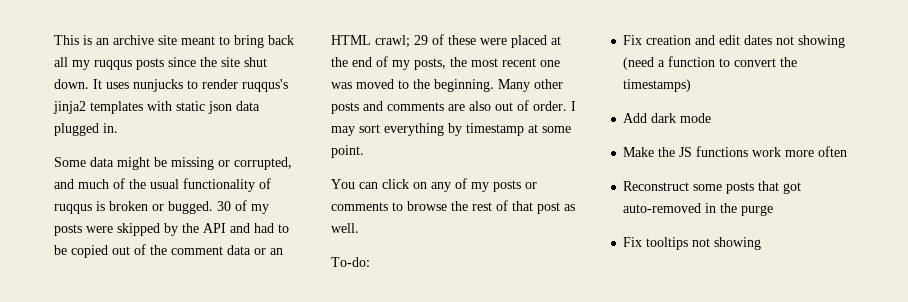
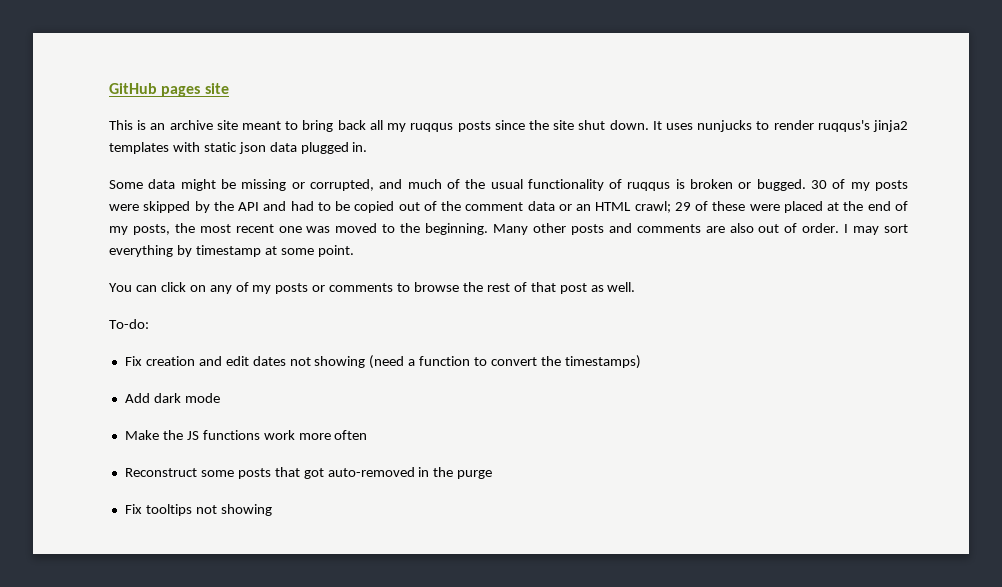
+ GitHub pages site

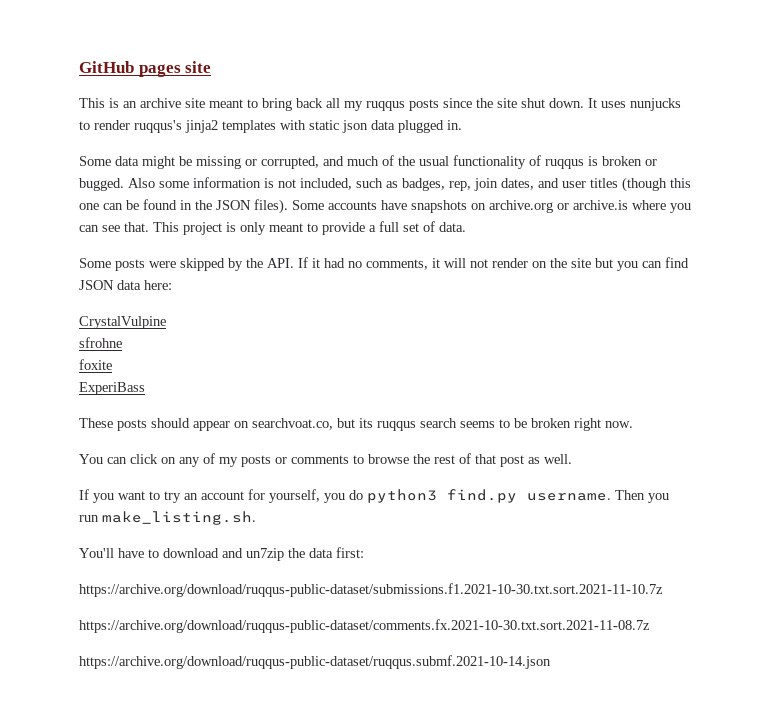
- 30 of my posts were skipped by the API and had to be copied out of the comment data or an HTML crawl; 29 of these were placed at the end of my posts, the most recent one was moved to the beginning. Many other posts and comments are also out of order. I may sort everything by timestamp at some point.
+ Also some information is not included, such as badges, rep, join dates, and user titles (though this one can be found in the JSON files). Some accounts have snapshots on archive.org or archive.is where you can see that. This project is only meant to provide a full set of data.
+ Some posts were skipped by the API. If it had no comments, it will not render on the site but you can find JSON data here:
+ CrystalVulpine
+ sfrohne
+ foxite
+ ExperiBass
+ These posts should appear on searchvoat.co, but its ruqqus search seems to be broken right now.
- To-do:
- Fix creation and edit dates not showing (need a function to convert the timestamps)
- Add dark mode
- Make the JS functions work more often
- Reconstruct some posts that got auto-removed in the purge
- Fix tooltips not showing
+ If you want to try an account for yourself, you do python3 find.py username. Then you run make_listing.sh.
+ You'll have to download and un7zip the data first:
+ https://archive.org/download/ruqqus-public-dataset/submissions.f1.2021-10-30.txt.sort.2021-11-10.7z
+ https://archive.org/download/ruqqus-public-dataset/comments.fx.2021-10-30.txt.sort.2021-11-08.7z
+ https://archive.org/download/ruqqus-public-dataset/ruqqus.submf.2021-10-14.json

